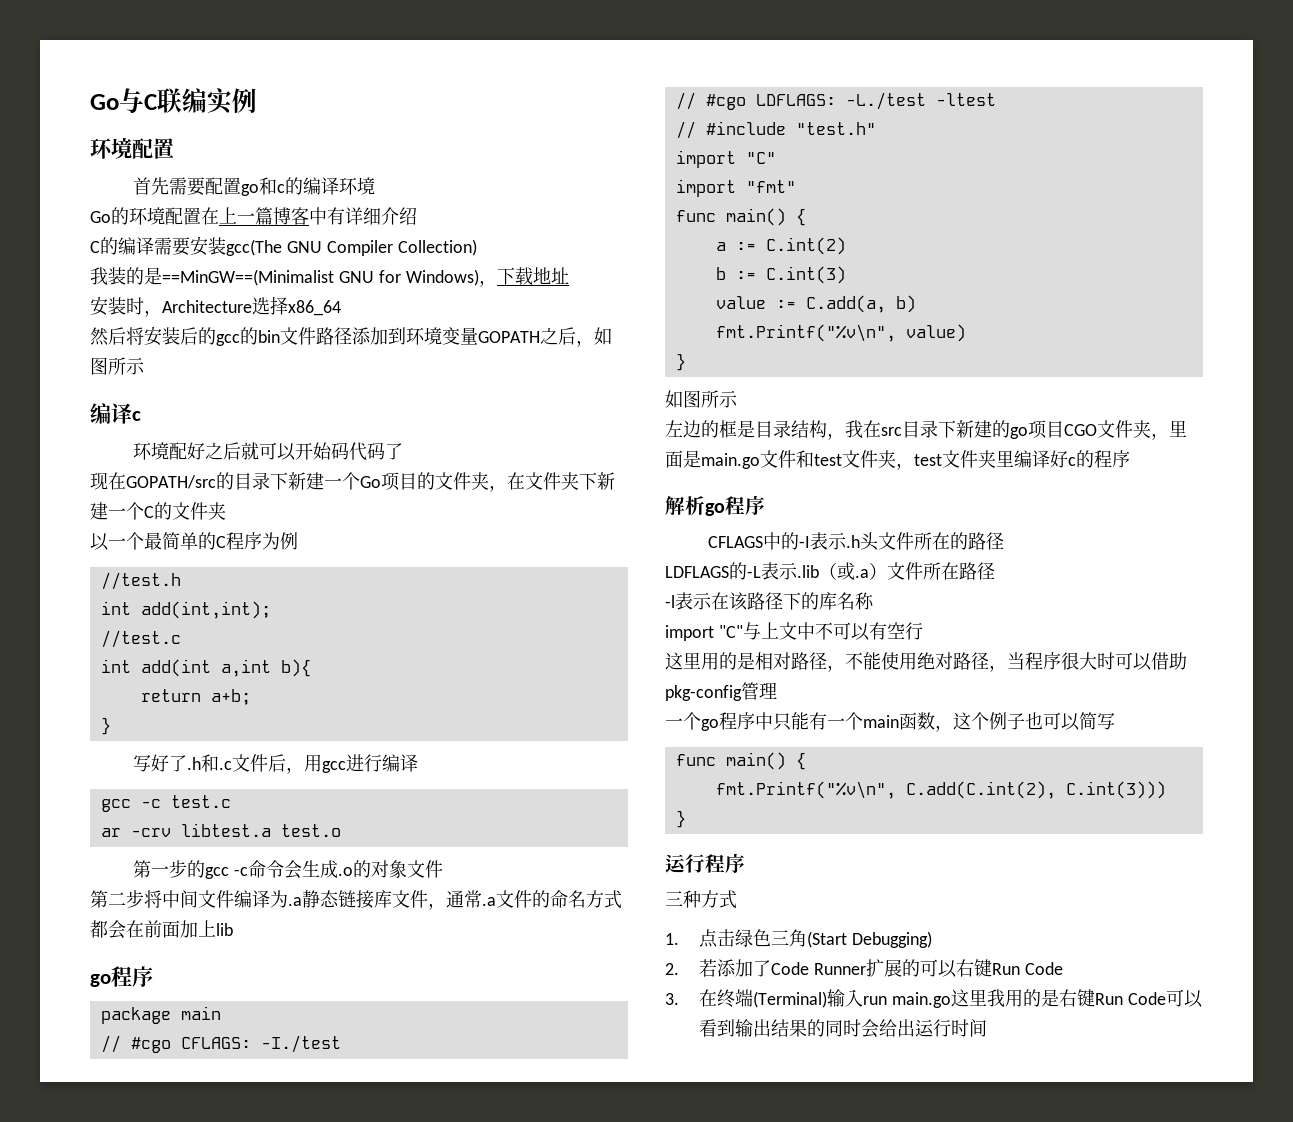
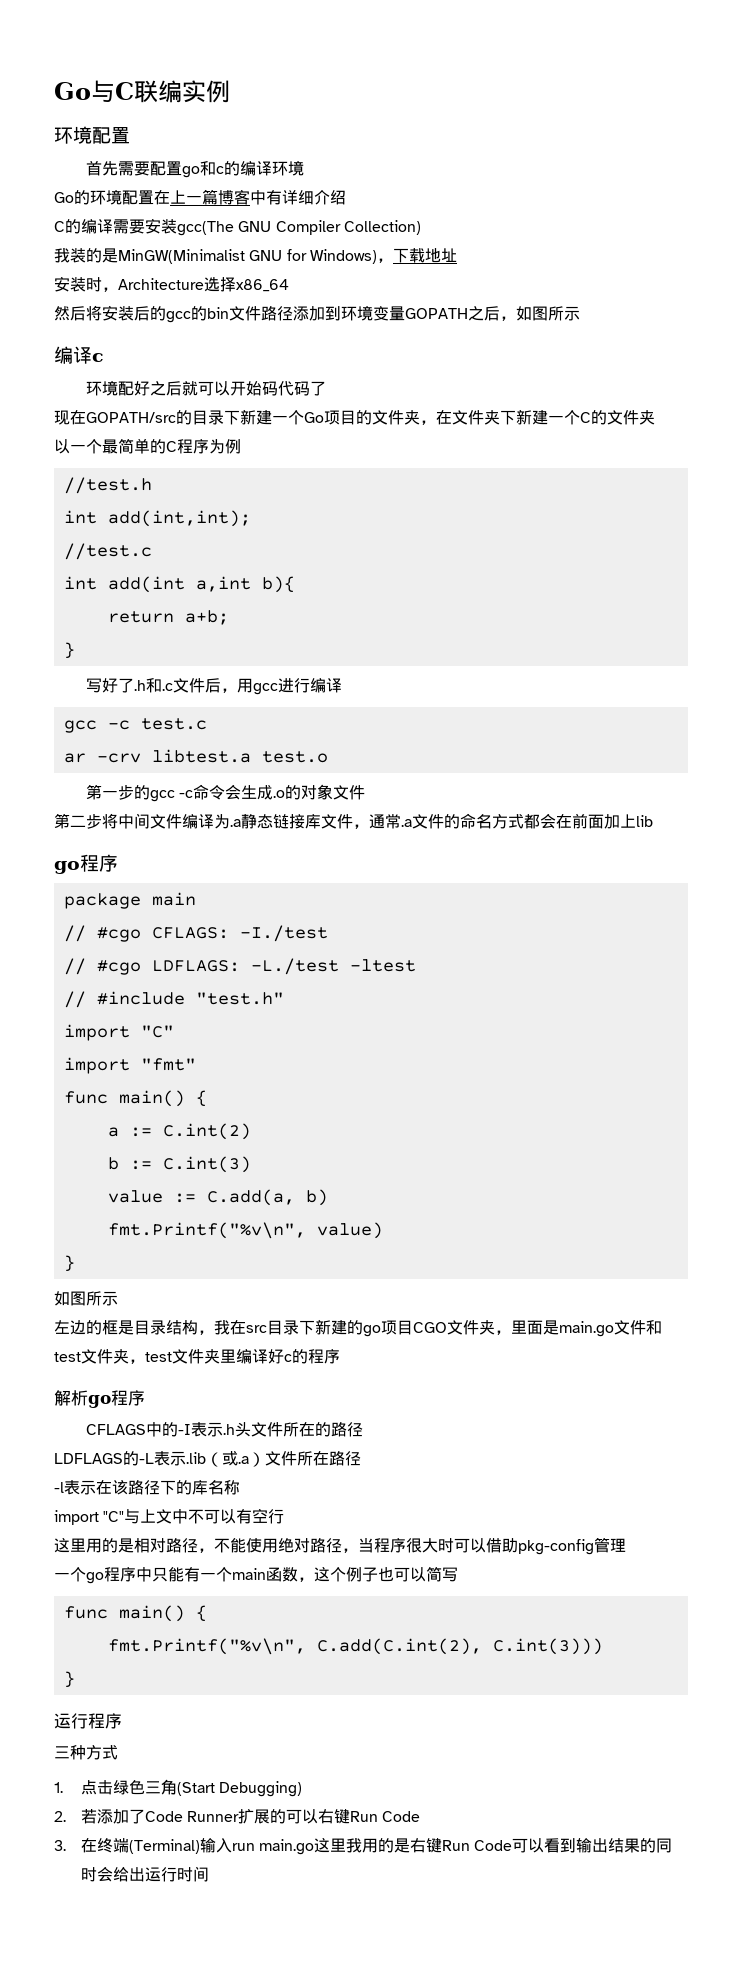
- 我装的是==MinGW==(Minimalist GNU for Windows)，下载地址
+ 我装的是MinGW(Minimalist GNU for Windows)，下载地址

